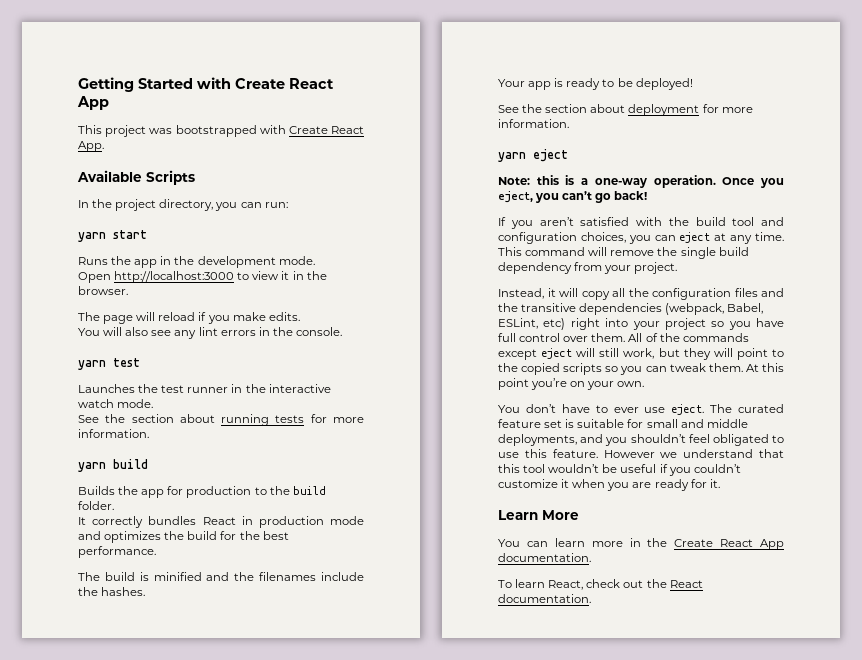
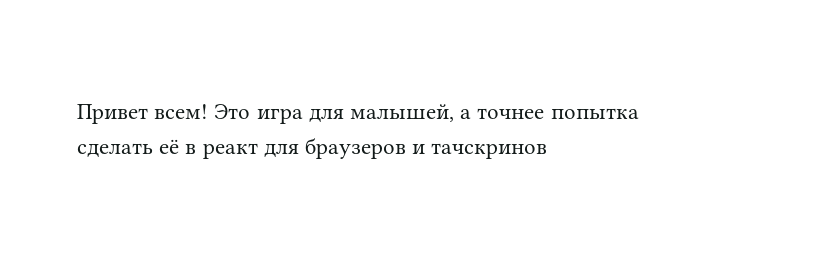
- Getting Started with Create React App
- This project was bootstrapped with Create React App.
- Available Scripts
- In the project directory, you can run:
- yarn start
- Runs the app in the development mode.
- Open http://localhost:3000 to view it in the browser.
- The page will reload if you make edits.
- You will also see any lint errors in the console.
- yarn test
- Launches the test runner in the interactive watch mode.
- See the section about running tests for more information.
- yarn build
- Builds the app for production to the build folder.
- It correctly bundles React in production mode and optimizes the build for the best performance.
- The build is minified and the filenames include the hashes.
- Your app is ready to be deployed!
- See the section about deployment for more information.
- yarn eject
- Note: this is a one-way operation. Once you eject, you can’t go back!
- If you aren’t satisfied with the build tool and configuration choices, you can eject at any time. This command will remove the single build dependency from your project.
- Instead, it will copy all the configuration files and the transitive dependencies (webpack, Babel, ESLint, etc) right into your project so you have full control over them. All of the commands except eject will still work, but they will point to the copied scripts so you can tweak them. At this point you’re on your own.
- You don’t have to ever use eject. The curated feature set is suitable for small and middle deployments, and you shouldn’t feel obligated to use this feature. However we understand that this tool wouldn’t be useful if you couldn’t customize it when you are ready for it.
- Learn More
- You can learn more in the Create React App documentation.
- To learn React, check out the React documentation.
+ Привет всем! Это игра для малышей, а точнее попытка сделать её в реакт для браузеров и тачскринов

